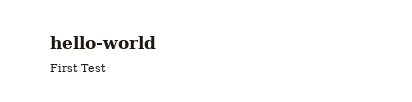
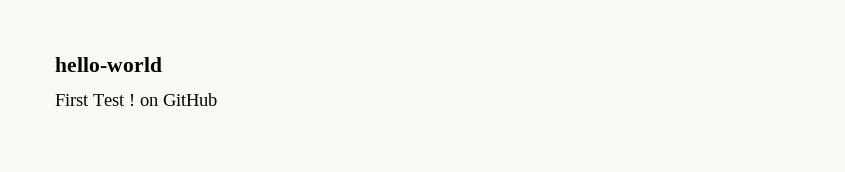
- First Test
+ First Test ! on GitHub

